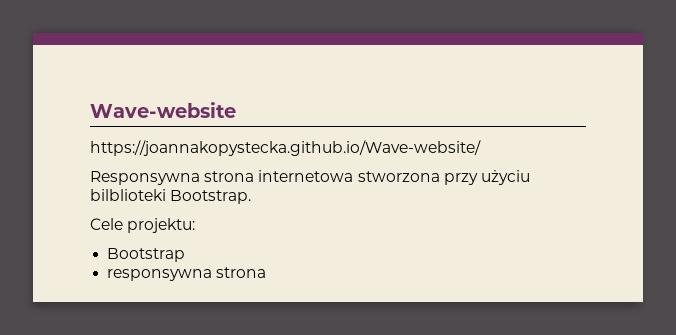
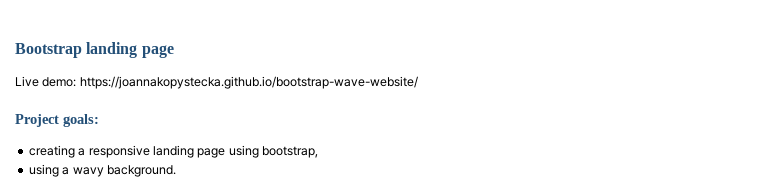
- Wave-website
- https://joannakopystecka.github.io/Wave-website/
- Responsywna strona internetowa stworzona przy użyciu bilblioteki Bootstrap.
- Cele projektu:
- Bootstrap
- responsywna strona
+ Bootstrap landing page
+ Live demo: https://joannakopystecka.github.io/bootstrap-wave-website/
+ Project goals:
+ creating a responsive landing page using bootstrap,
+ using a wavy background.

